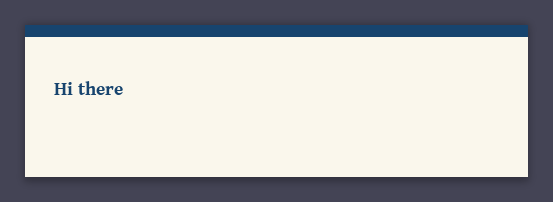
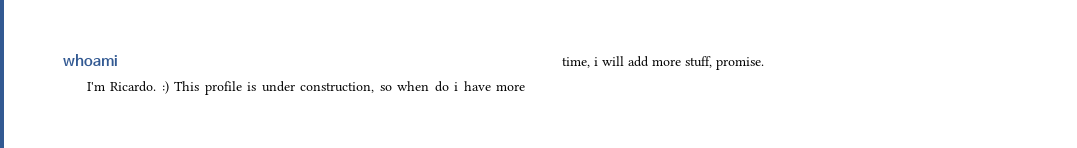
- Hi there
+ whoami
+ I'm Ricardo. :) This profile is under construction, so when do i have more time, i will add more stuff, promise.

